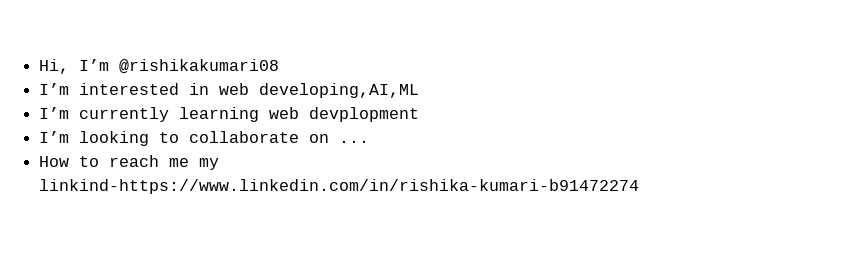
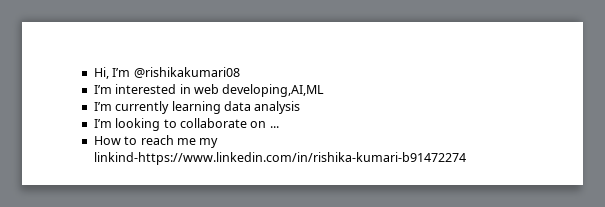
- I’m currently learning web devplopment
+ I’m currently learning data analysis

